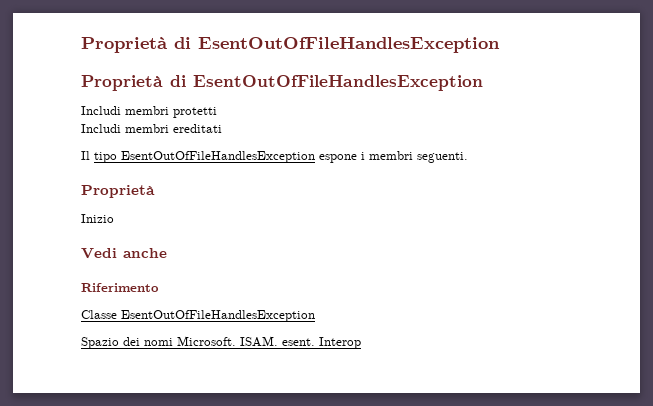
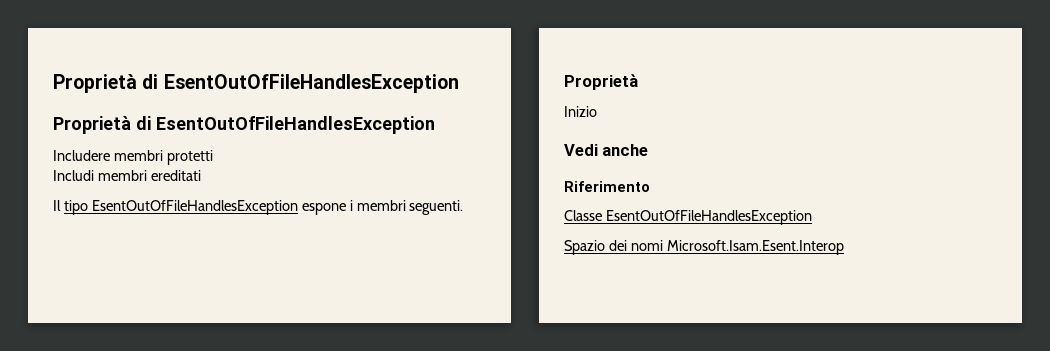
- Includi membri protetti
+ Includere membri protetti
- Spazio dei nomi Microsoft. ISAM. esent. Interop
+ Spazio dei nomi Microsoft.Isam.Esent.Interop

